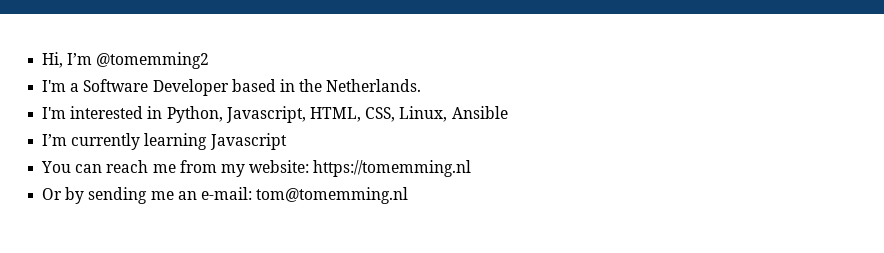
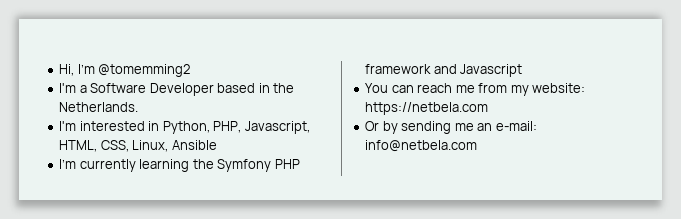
- I'm interested in Python, Javascript, HTML, CSS, Linux, Ansible
+ I'm interested in Python, PHP, Javascript, HTML, CSS, Linux, Ansible
- I’m currently learning Javascript
+ I’m currently learning the Symfony PHP framework and Javascript
- You can reach me from my website: https://tomemming.nl
+ You can reach me from my website: https://netbela.com
- Or by sending me an e-mail: tom@tomemming.nl
+ Or by sending me an e-mail: info@netbela.com

